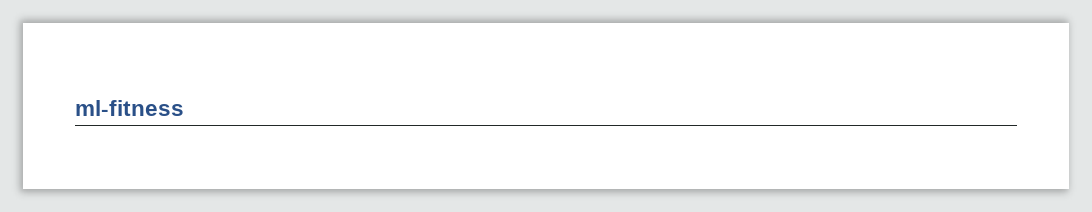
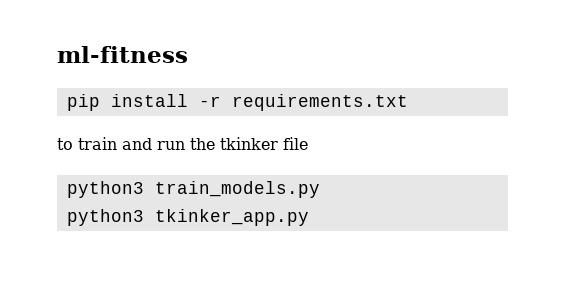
+ pip install -r requirements.txt
+ to train and run the tkinker file
+ python3 train_models.py
+ python3 tkinker_app.py

